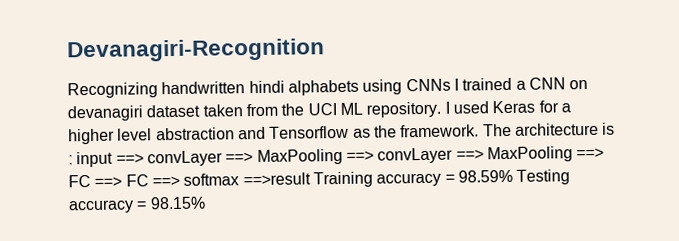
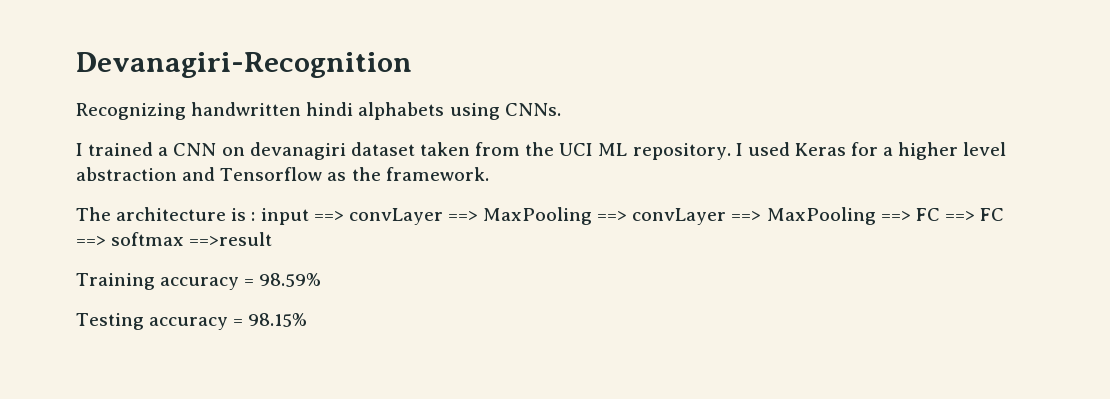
- Recognizing handwritten hindi alphabets using CNNs I trained a CNN on devanagiri dataset taken from the UCI ML repository.
+ Recognizing handwritten hindi alphabets using CNNs.
+ I trained a CNN on devanagiri dataset taken from the UCI ML repository.
- I used Keras for a higher level abstraction and Tensorflow as the framework. The architecture is : input ==> convLayer ==> MaxPooling ==> convLayer ==> MaxPooling ==> FC ==> FC ==> softmax ==>result Training accuracy = 98.59% Testing accuracy = 98.15%
+ I used Keras for a higher level abstraction and Tensorflow as the framework.
+ The architecture is : input ==> convLayer ==> MaxPooling ==> convLayer ==> MaxPooling ==> FC ==> FC ==> softmax ==>result
+ Training accuracy = 98.59%
+ Testing accuracy = 98.15%

